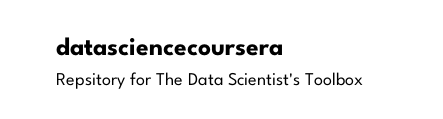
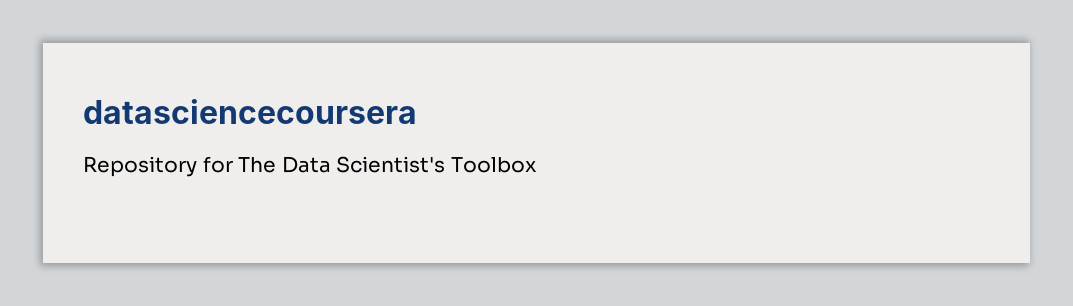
- Repsitory for The Data Scientist's Toolbox
+ Repository for The Data Scientist's Toolbox

